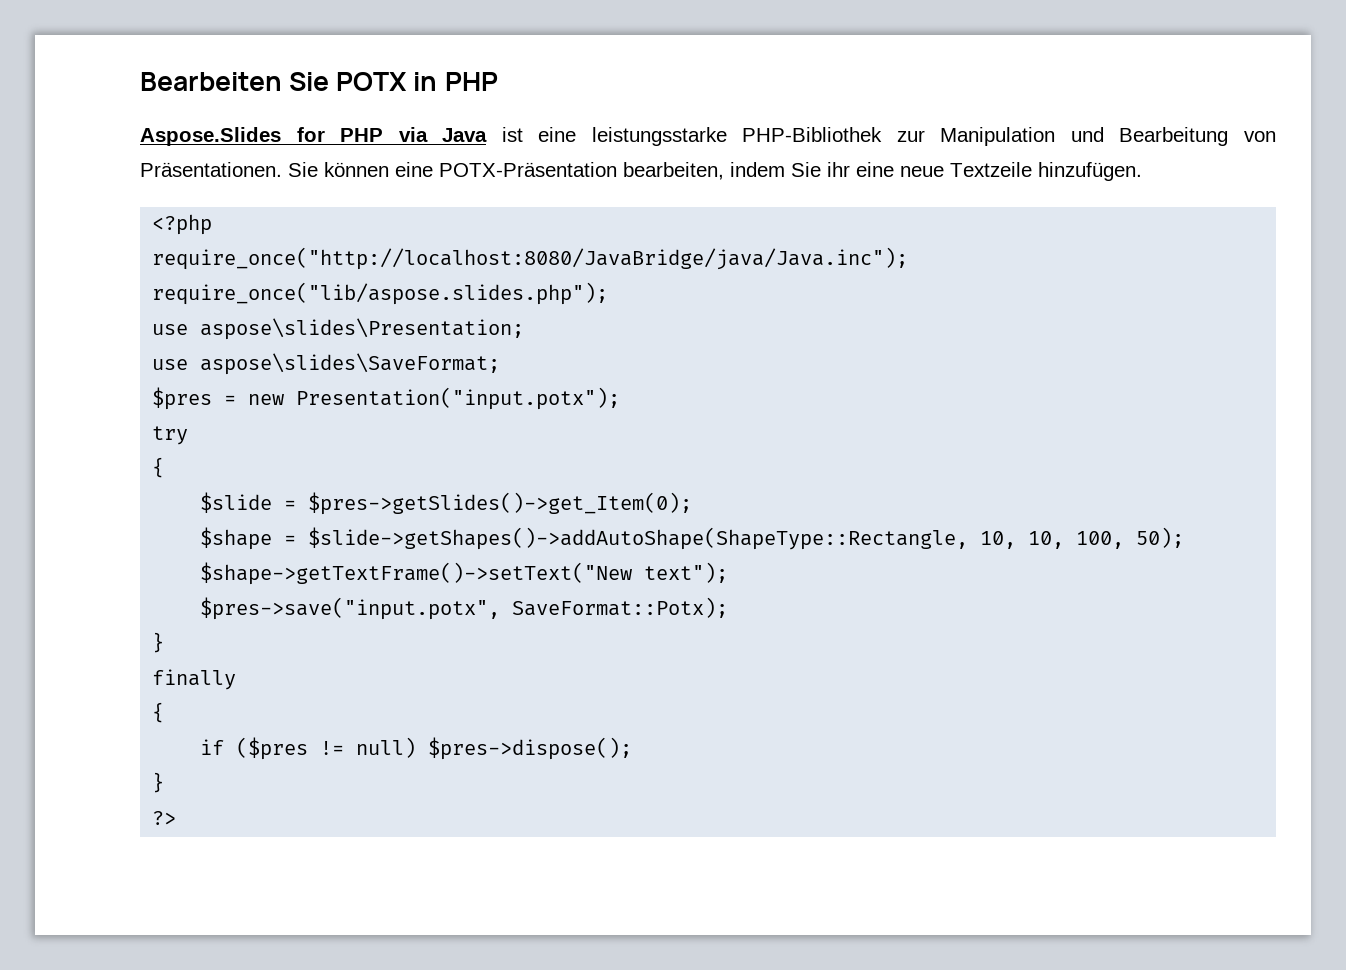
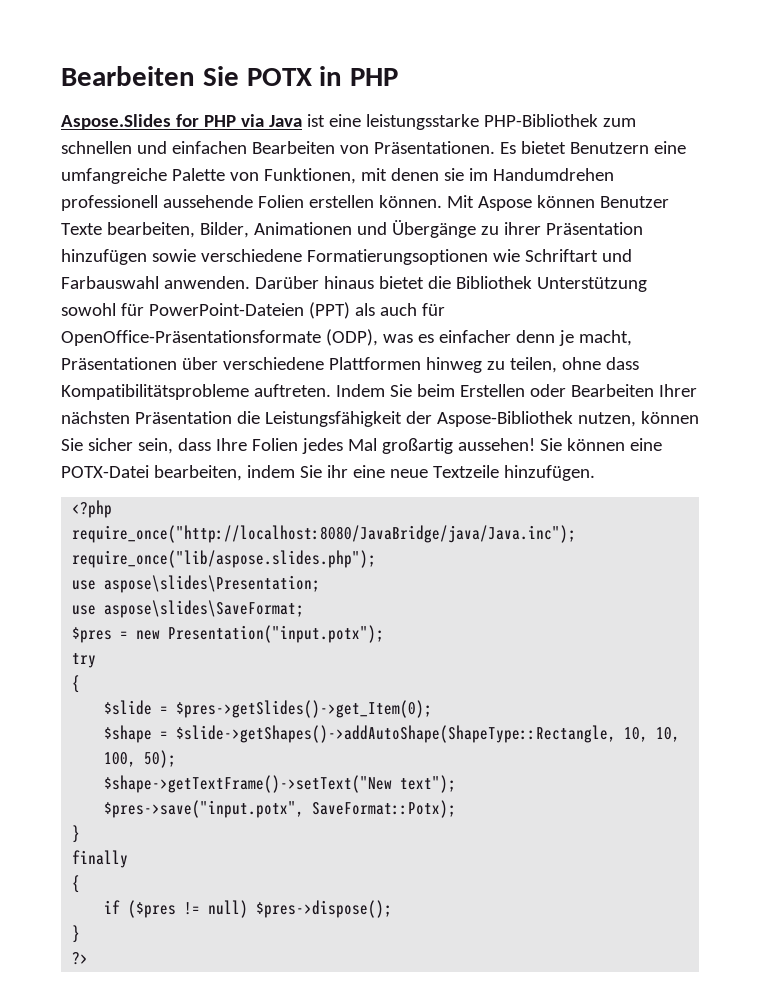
- Aspose.Slides for PHP via Java ist eine leistungsstarke PHP-Bibliothek zur Manipulation und Bearbeitung von Präsentationen.
+ Aspose.Slides for PHP via Java ist eine leistungsstarke PHP-Bibliothek zum schnellen und einfachen Bearbeiten von Präsentationen. Es bietet Benutzern eine umfangreiche Palette von Funktionen, mit denen sie im Handumdrehen professionell aussehende Folien erstellen können. Mit Aspose können Benutzer Texte bearbeiten, Bilder, Animationen und Übergänge zu ihrer Präsentation hinzufügen sowie verschiedene Formatierungsoptionen wie Schriftart und Farbauswahl anwenden. Darüber hinaus bietet die Bibliothek Unterstützung sowohl für PowerPoint-Dateien (PPT) als auch für OpenOffice-Präsentationsformate (ODP), was es einfacher denn je macht, Präsentationen über verschiedene Plattformen hinweg zu teilen, ohne dass Kompatibilitätsprobleme auftreten. Indem Sie beim Erstellen oder Bearbeiten Ihrer nächsten Präsentation die Leistungsfähigkeit der Aspose-Bibliothek nutzen, können Sie sicher sein, dass Ihre Folien jedes Mal großartig aussehen!
- Sie können eine POTX-Präsentation bearbeiten, indem Sie ihr eine neue Textzeile hinzufügen.
+ Sie können eine POTX-Datei bearbeiten, indem Sie ihr eine neue Textzeile hinzufügen.

